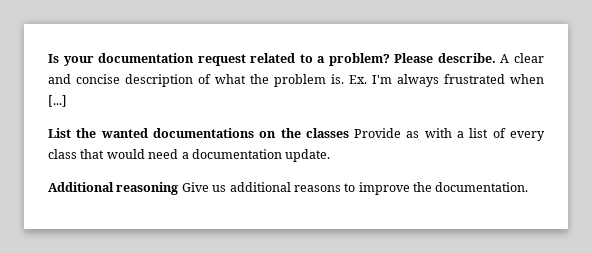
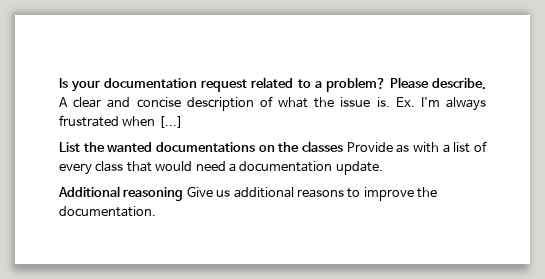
- A clear and concise description of what the problem is.
+ A clear and concise description of what the issue is.

